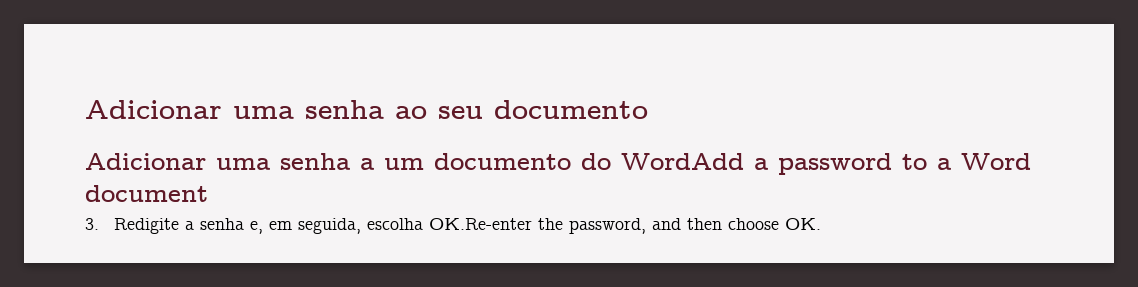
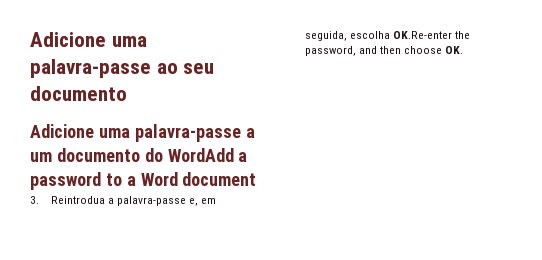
- Adicionar uma senha ao seu documento
+ Adicione uma palavra-passe ao seu documento
- Adicionar uma senha a um documento do WordAdd a password to a Word document
+ Adicione uma palavra-passe a um documento do WordAdd a password to a Word document
- 3. Redigite a senha e, em seguida, escolha OK.Re-enter the password, and then choose OK.
+ 3. Reintrodua a palavra-passe e, em seguida, escolha OK.Re-enter the password, and then choose OK.

